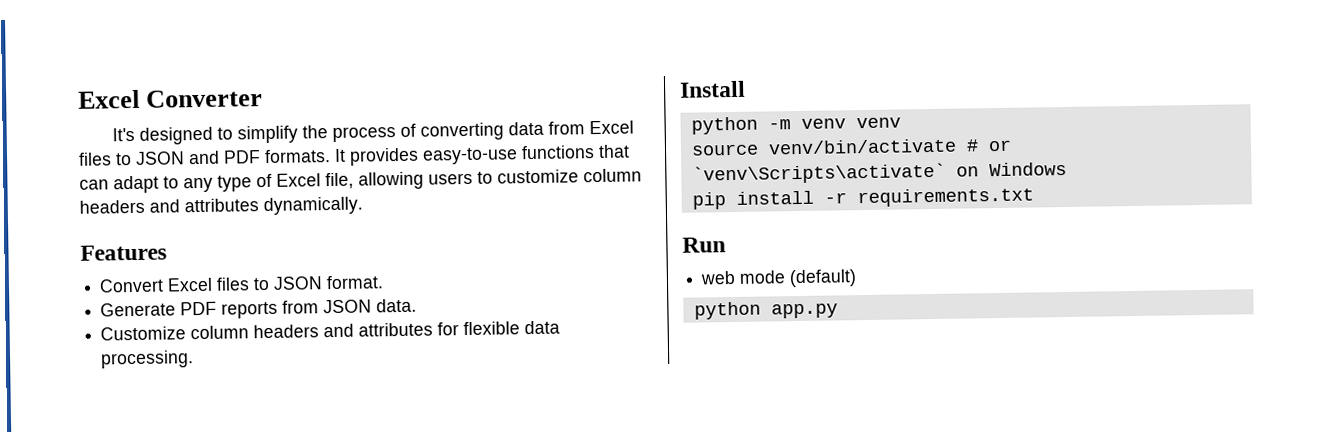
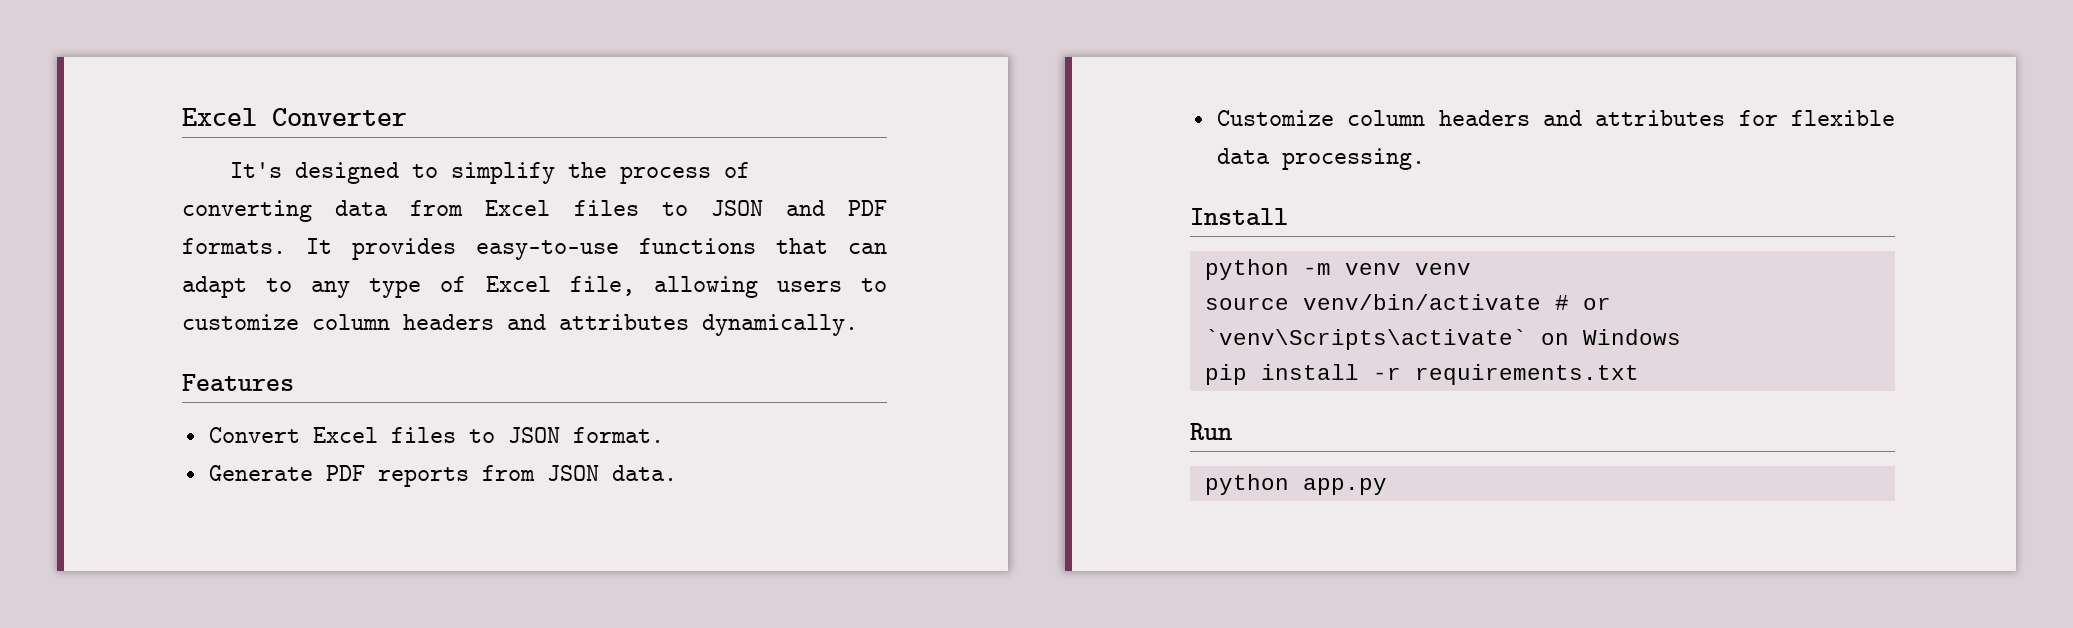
- web mode (default)

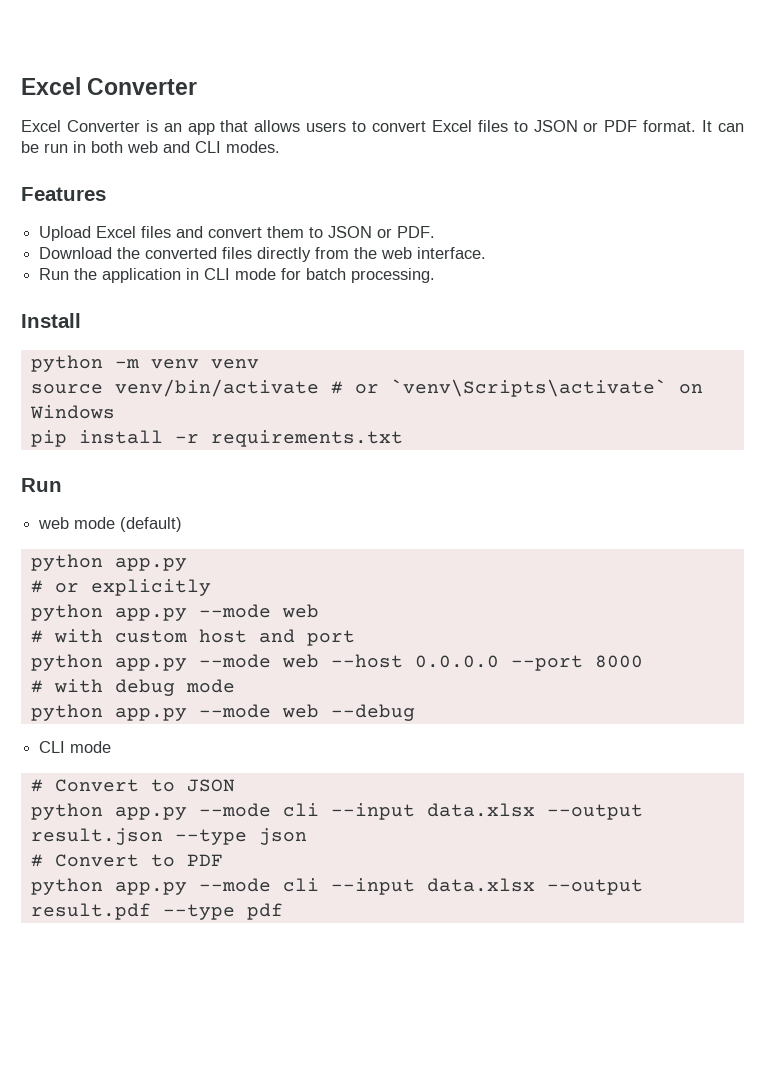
- It's designed to simplify the process of converting data from Excel files to JSON and PDF formats. It provides easy-to-use functions that can adapt to any type of Excel file, allowing users to customize column headers and attributes dynamically.
+ Excel Converter is an app that allows users to convert Excel files to JSON or PDF format. It can be run in both web and CLI modes.
- Convert Excel files to JSON format.
- Generate PDF reports from JSON data.
- Customize column headers and attributes for flexible data processing.
+ Upload Excel files and convert them to JSON or PDF.
+ Download the converted files directly from the web interface.
+ Run the application in CLI mode for batch processing.
+ web mode (default)
  python app.py
+ # or explicitly
+ python app.py --mode web
+ # with custom host and port
+ python app.py --mode web --host 0.0.0.0 --port 8000
+ # with debug mode
+ python app.py --mode web --debug
+ CLI mode
+ # Convert to JSON
+ python app.py --mode cli --input data.xlsx --output result.json --type json
+ # Convert to PDF
+ python app.py --mode cli --input data.xlsx --output result.pdf --type pdf

